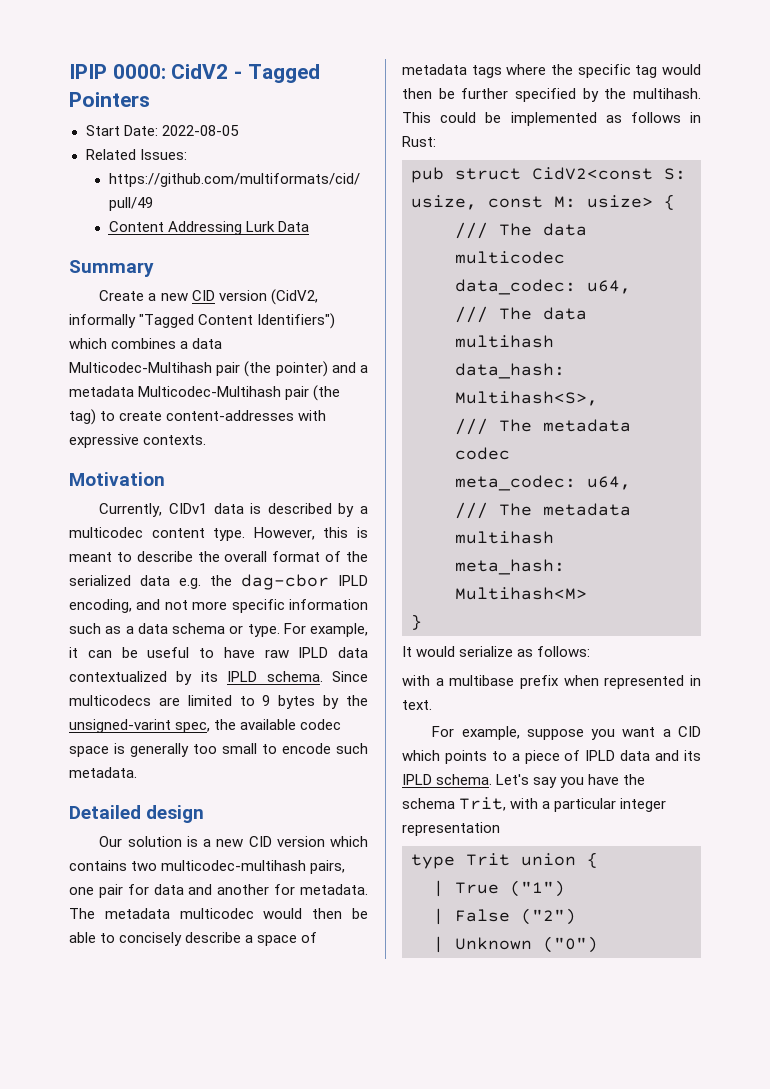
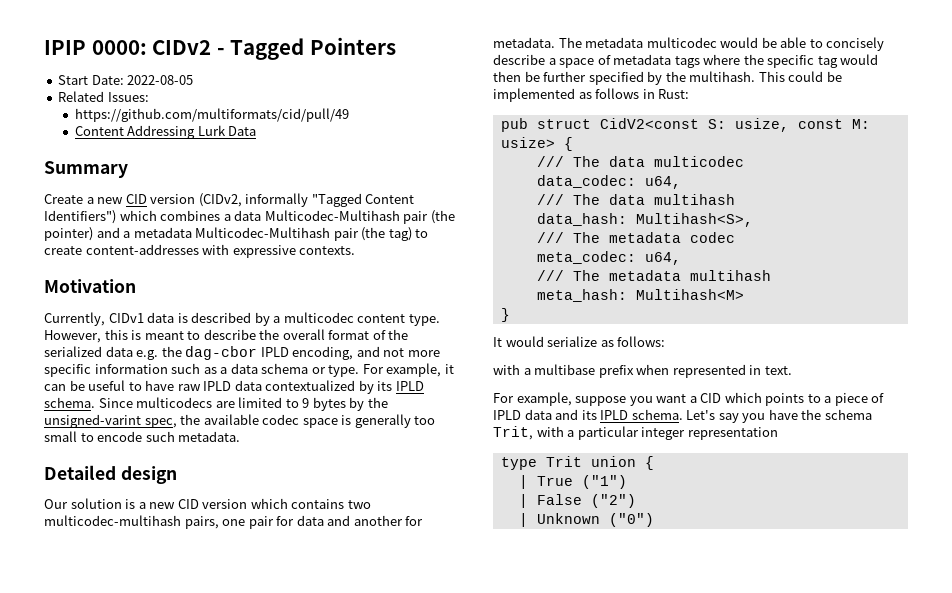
- IPIP 0000: CidV2 - Tagged Pointers
+ IPIP 0000: CIDv2 - Tagged Pointers
- Create a new CID version (CidV2, informally "Tagged Content Identifiers") which combines a data Multicodec-Multihash pair (the pointer) and a metadata Multicodec-Multihash pair (the tag) to create content-addresses with expressive contexts.
+ Create a new CID version (CIDv2, informally "Tagged Content Identifiers") which combines a data Multicodec-Multihash pair (the pointer) and a metadata Multicodec-Multihash pair (the tag) to create content-addresses with expressive contexts.
- The metadata multicodec would then be able to concisely describe a space of metadata tags where the specific tag would then be further specified by the multihash.
+ The metadata multicodec would be able to concisely describe a space of metadata tags where the specific tag would then be further specified by the multihash.

